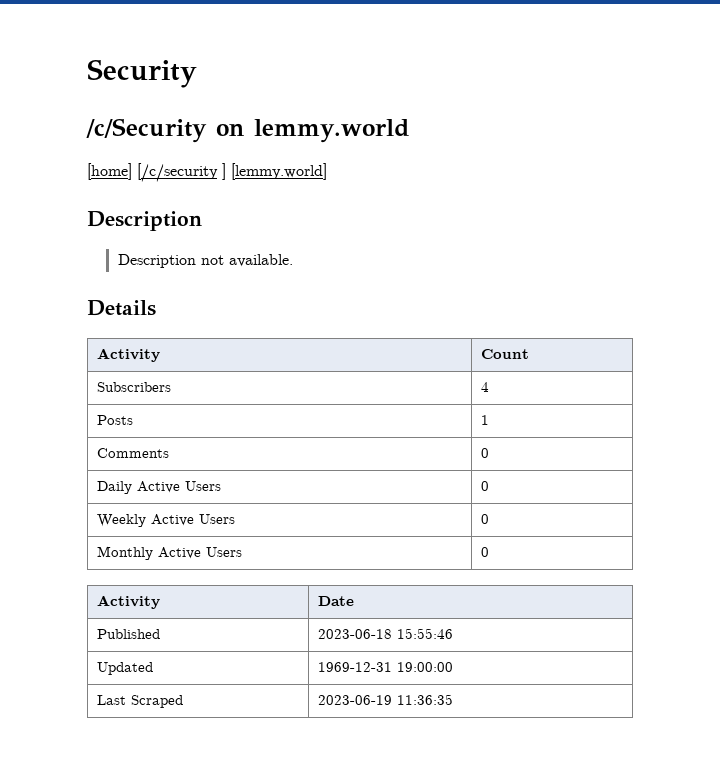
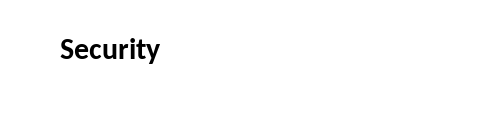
- /c/Security on lemmy.world
- [home] [/c/security ] [lemmy.world]
- Description
- Description not available.
- Details
- Activity | Count
- Subscribers | 4
- Posts | 1
- Comments | 0
- Daily Active Users | 0
- Weekly Active Users | 0
- Monthly Active Users | 0
- Activity | Date
- Published | 2023-06-18 15:55:46
- Updated | 1969-12-31 19:00:00
- Last Scraped | 2023-06-19 11:36:35

